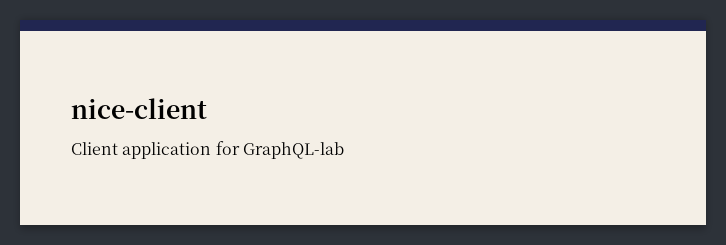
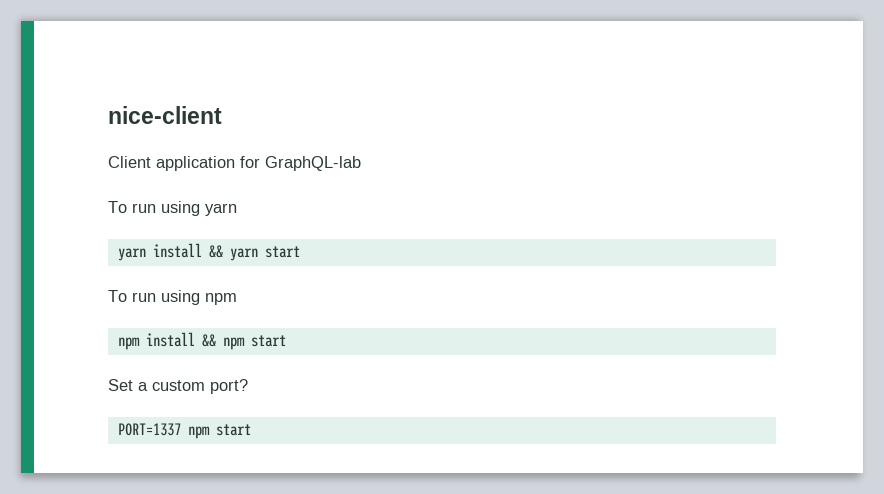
+ To run using yarn
+ yarn install && yarn start
+ To run using npm
+ npm install && npm start
+ Set a custom port?
+ PORT=1337 npm start

